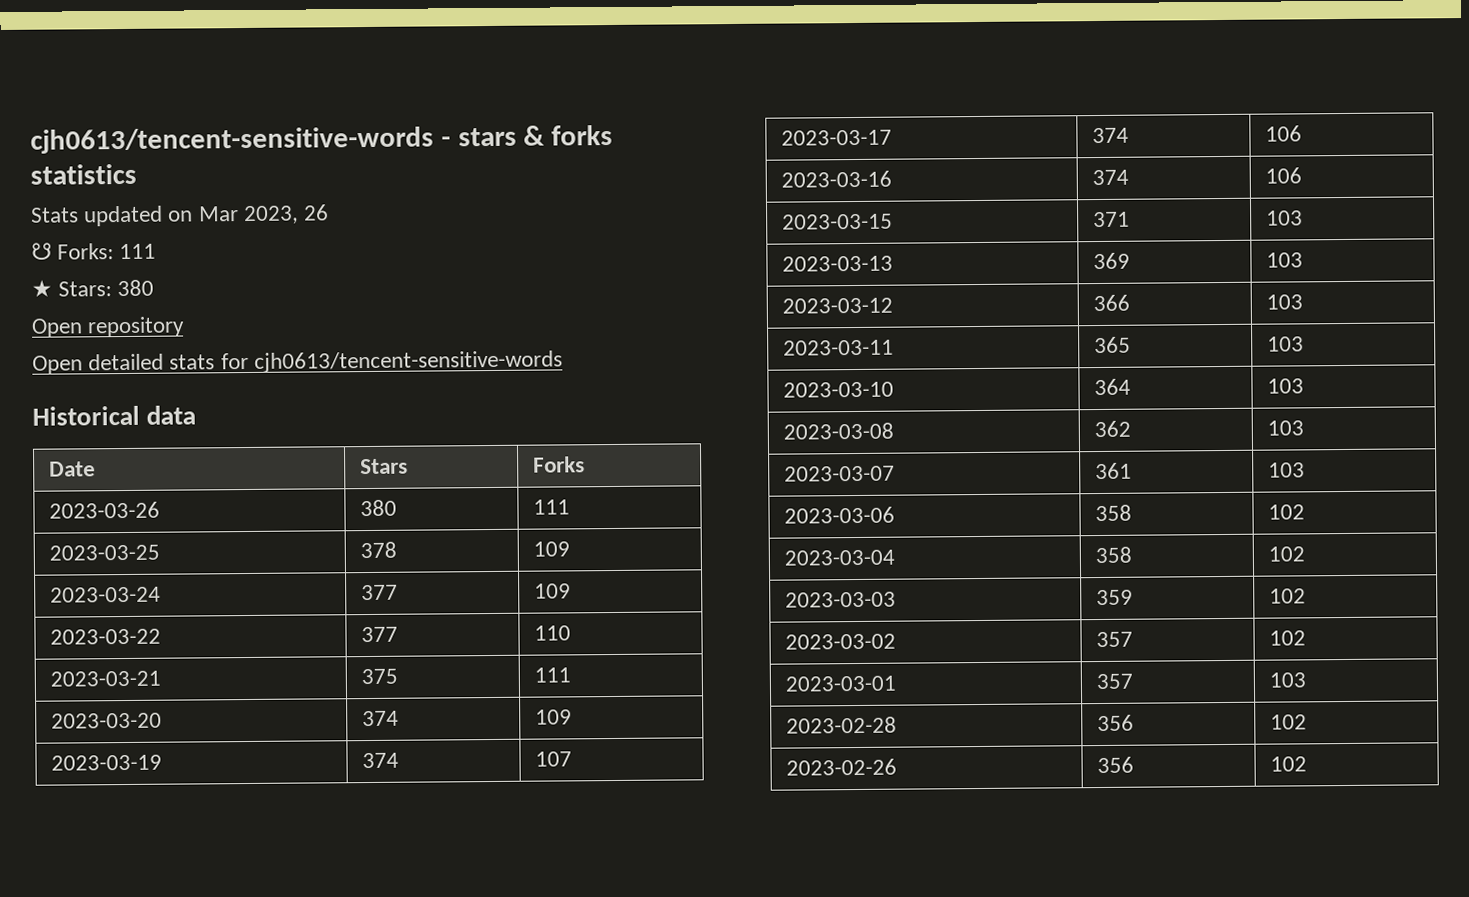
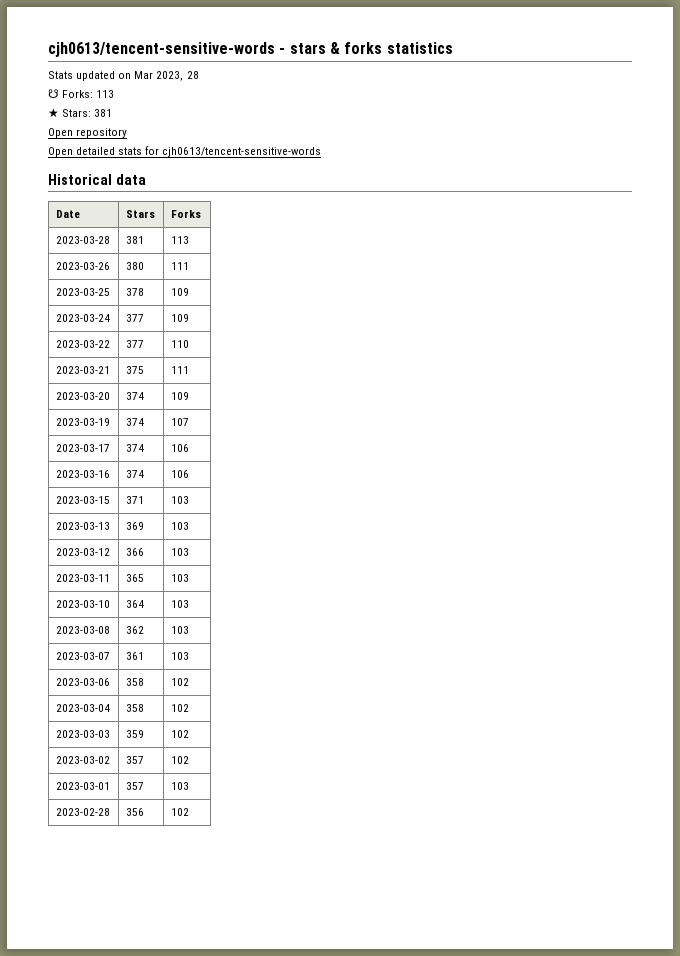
- Stats updated on Mar 2023, 26
+ Stats updated on Mar 2023, 28
- ☋ Forks: 111
+ ☋ Forks: 113
- ★ Stars: 380
+ ★ Stars: 381
+ 2023-03-28 | 381 | 113
- 2023-02-26 | 356 | 102

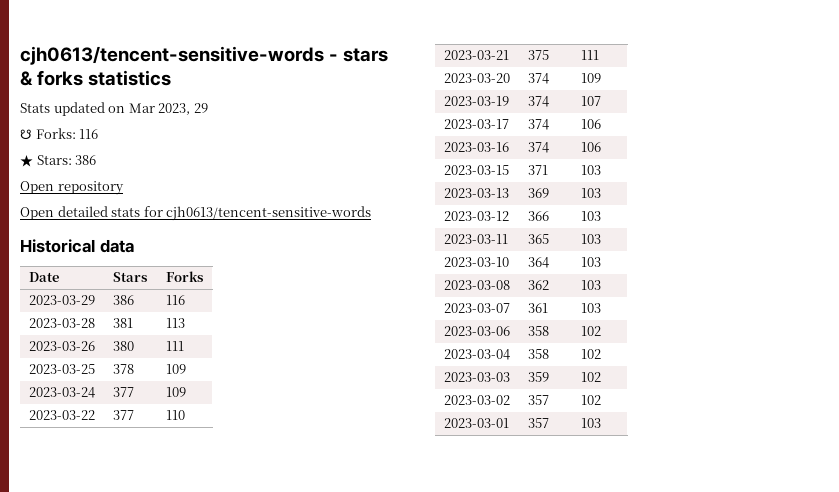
- Stats updated on Mar 2023, 28
+ Stats updated on Mar 2023, 29
- ☋ Forks: 113
+ ☋ Forks: 116
- ★ Stars: 381
+ ★ Stars: 386
+ 2023-03-29 | 386 | 116
- 2023-02-28 | 356 | 102

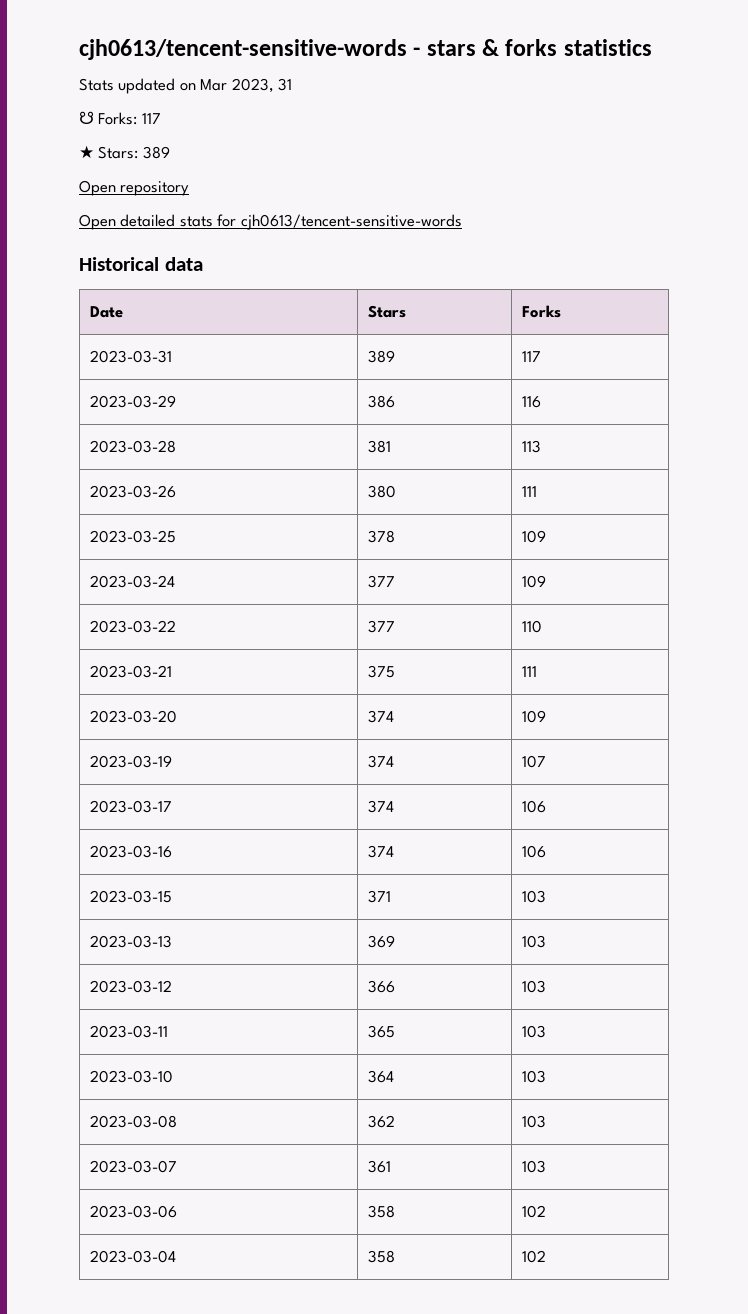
- Stats updated on Mar 2023, 29
+ Stats updated on Mar 2023, 31
- ☋ Forks: 116
+ ☋ Forks: 117
- ★ Stars: 386
+ ★ Stars: 389
+ 2023-03-31 | 389 | 117
- 2023-03-03 | 359 | 102
- 2023-03-02 | 357 | 102
- 2023-03-01 | 357 | 103

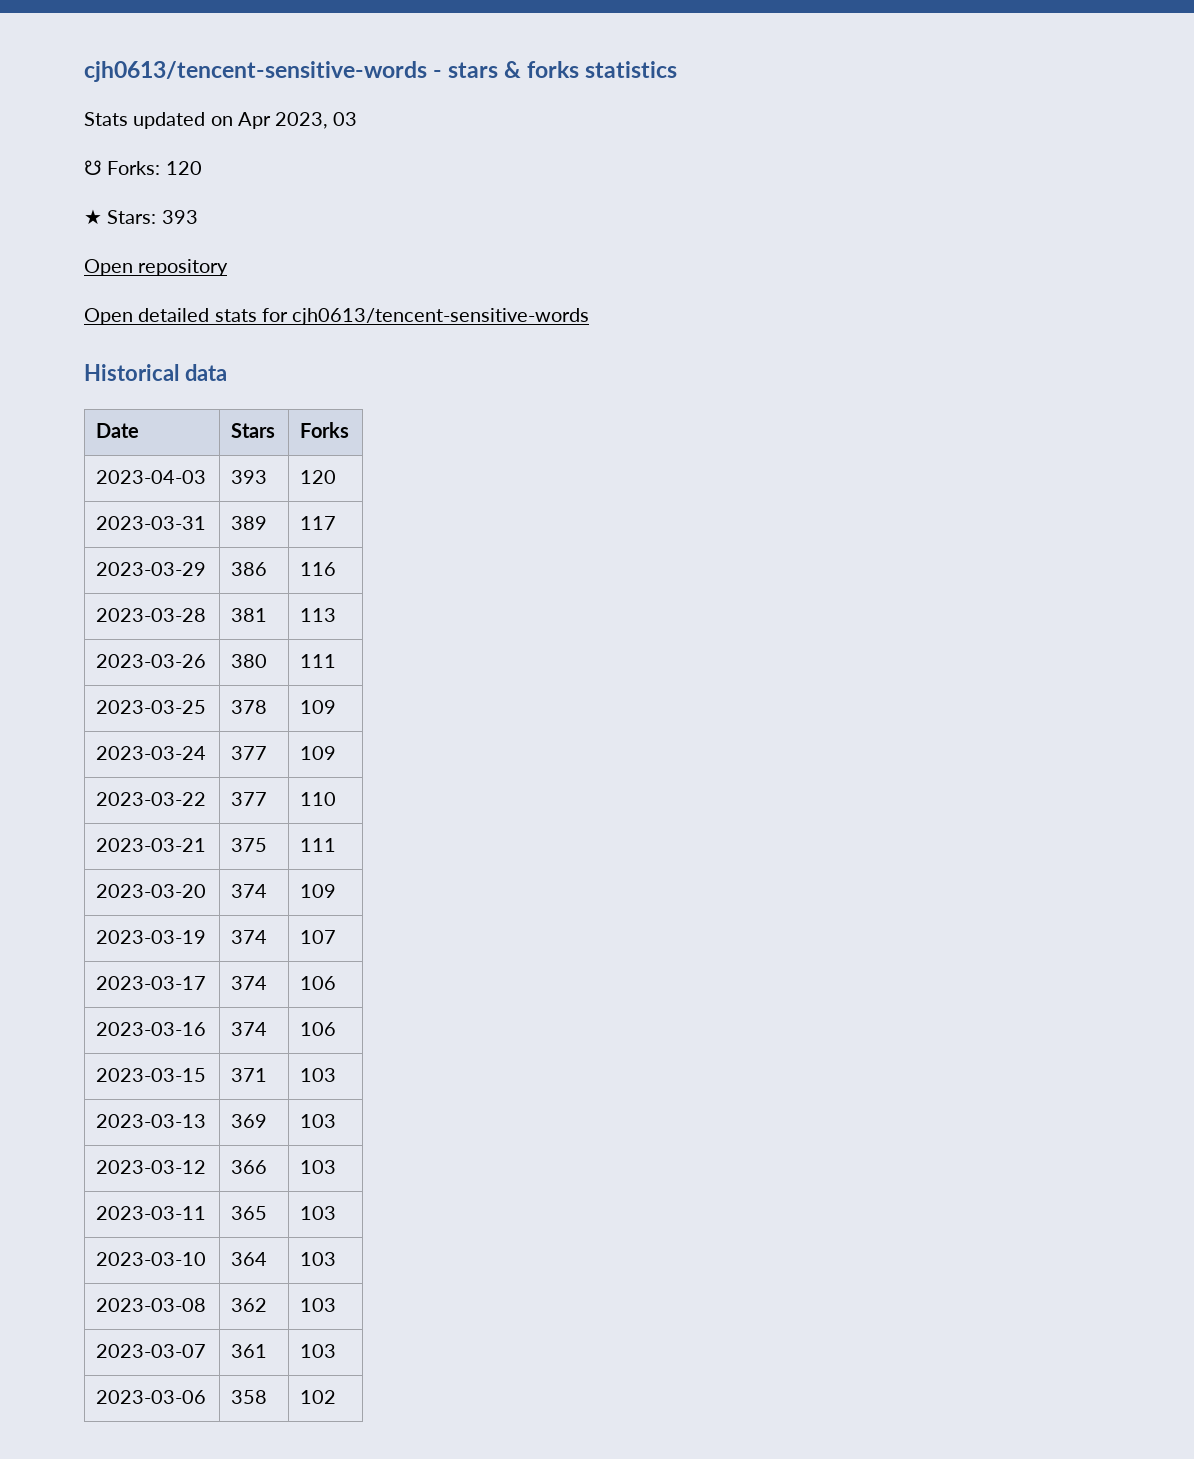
- Stats updated on Mar 2023, 31
+ Stats updated on Apr 2023, 03
- ☋ Forks: 117
+ ☋ Forks: 120
- ★ Stars: 389
+ ★ Stars: 393
+ 2023-04-03 | 393 | 120
- 2023-03-04 | 358 | 102

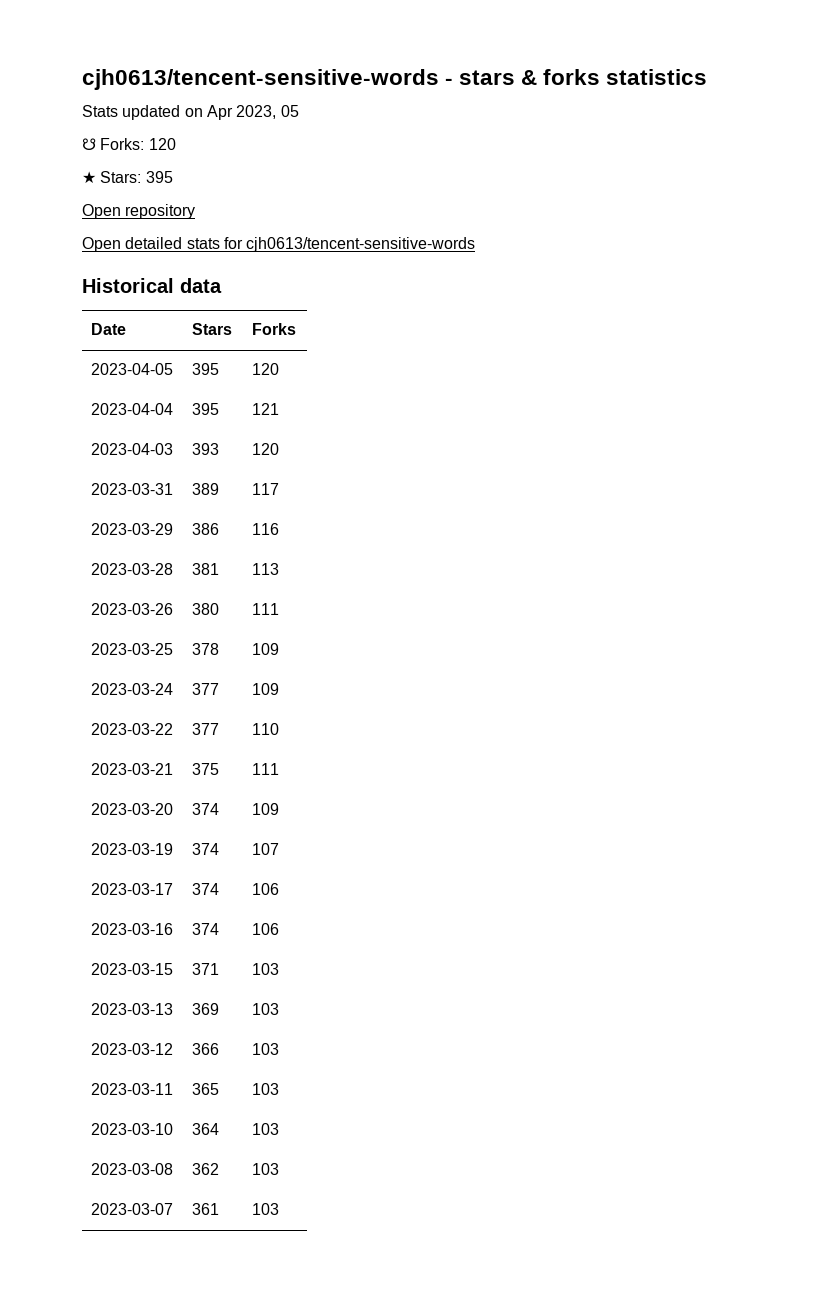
- Stats updated on Apr 2023, 03
+ Stats updated on Apr 2023, 05
- ★ Stars: 393
+ ★ Stars: 395
+ 2023-04-05 | 395 | 120
+ 2023-04-04 | 395 | 121
- 2023-03-06 | 358 | 102

